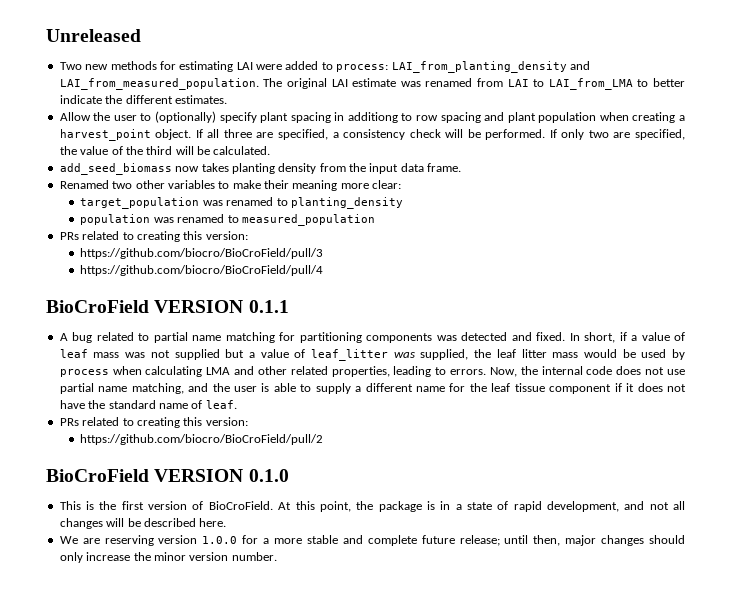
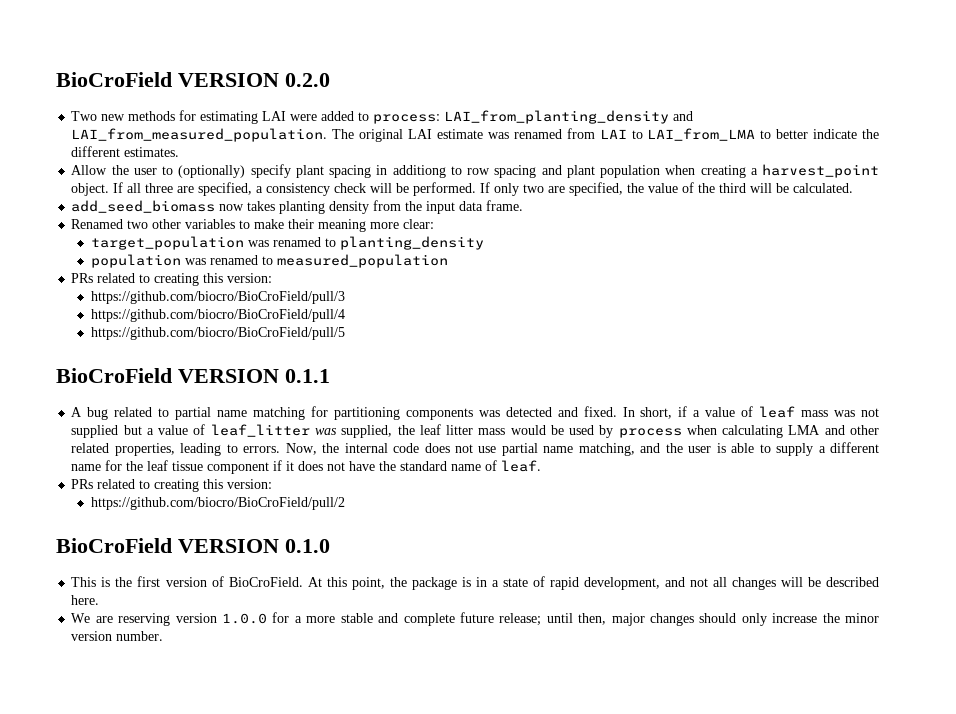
- Unreleased
+ BioCroField VERSION 0.2.0
+ https://github.com/biocro/BioCroField/pull/5

